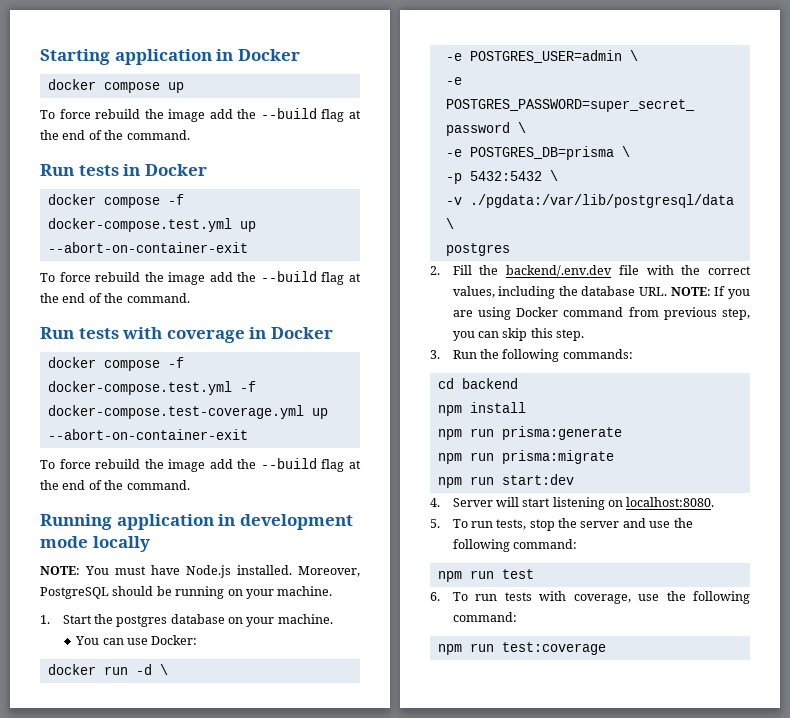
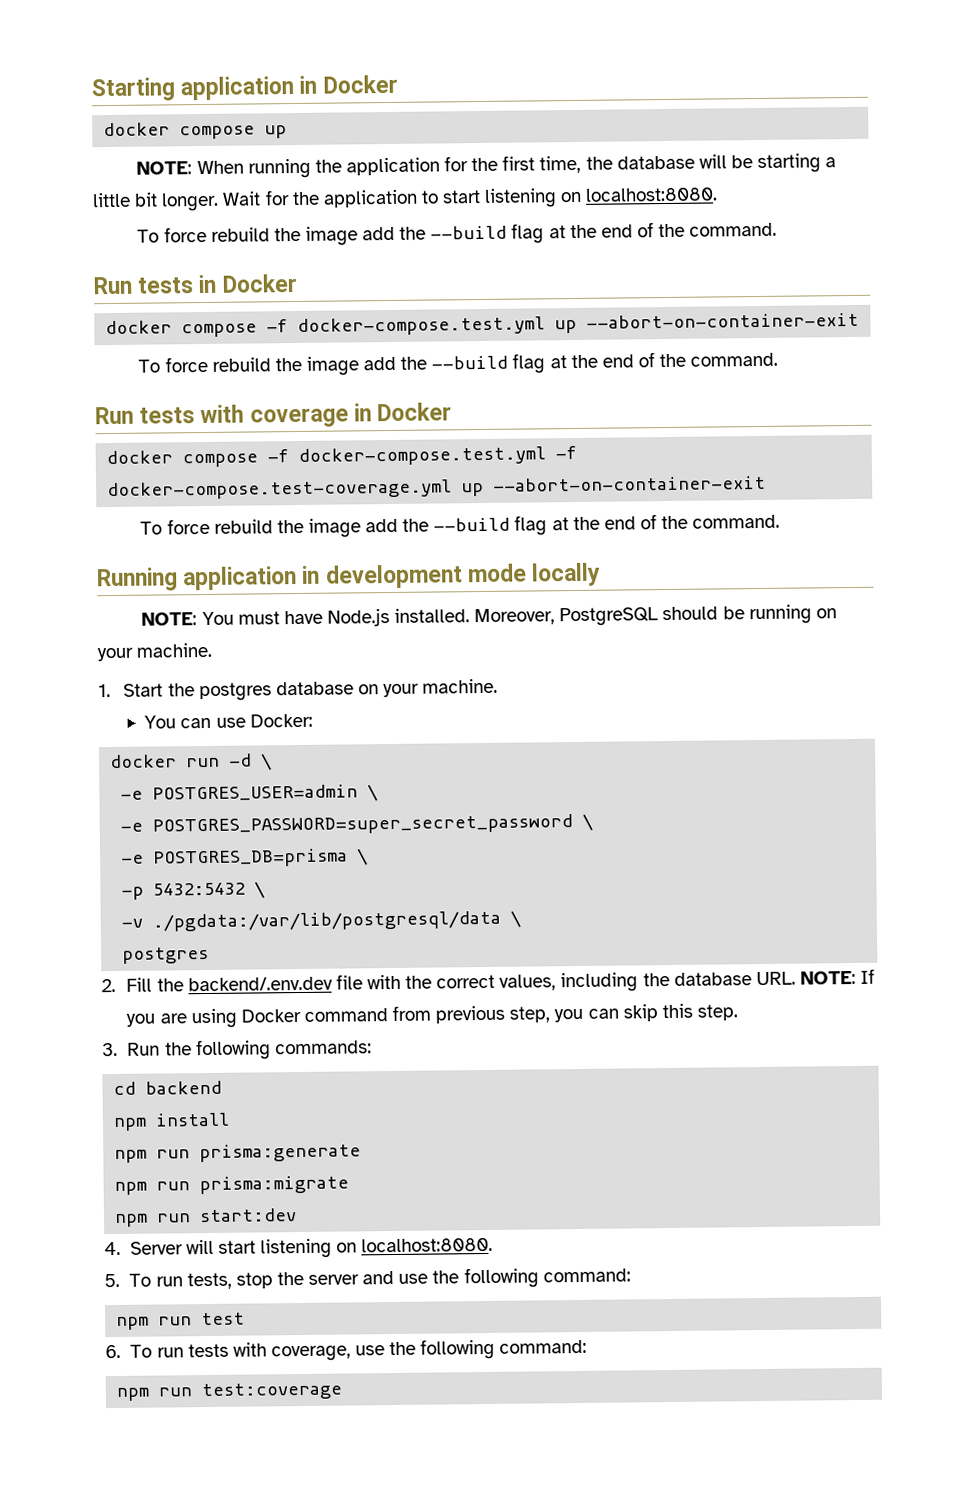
+ NOTE: When running the application for the first time, the database will be starting a little bit longer. Wait for the application to start listening on localhost:8080.

